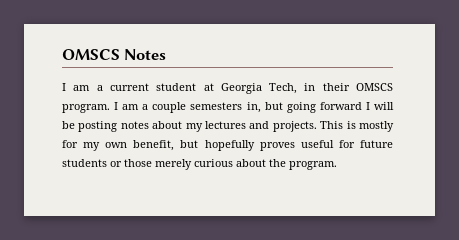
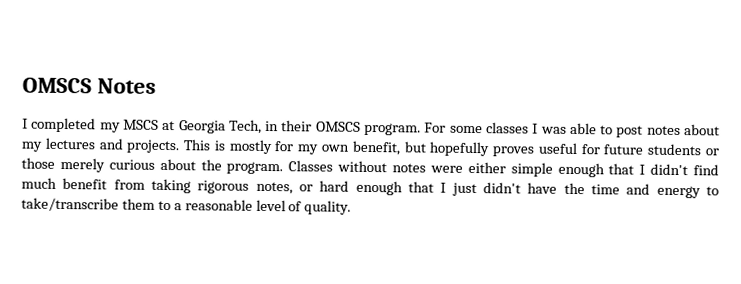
- I am a current student at Georgia Tech, in their OMSCS program.
+ I completed my MSCS at Georgia Tech, in their OMSCS program.
- I am a couple semesters in, but going forward I will be posting notes about my lectures and projects.
+ For some classes I was able to post notes about my lectures and projects.
+ Classes without notes were either simple enough that I didn't find much benefit from taking rigorous notes, or hard enough that I just didn't have the time and energy to take/transcribe them to a reasonable level of quality.

